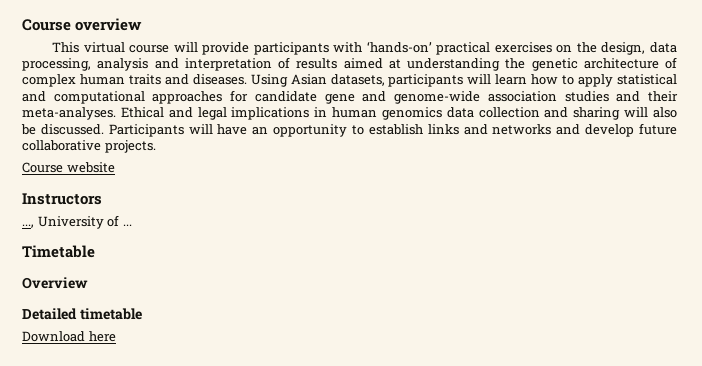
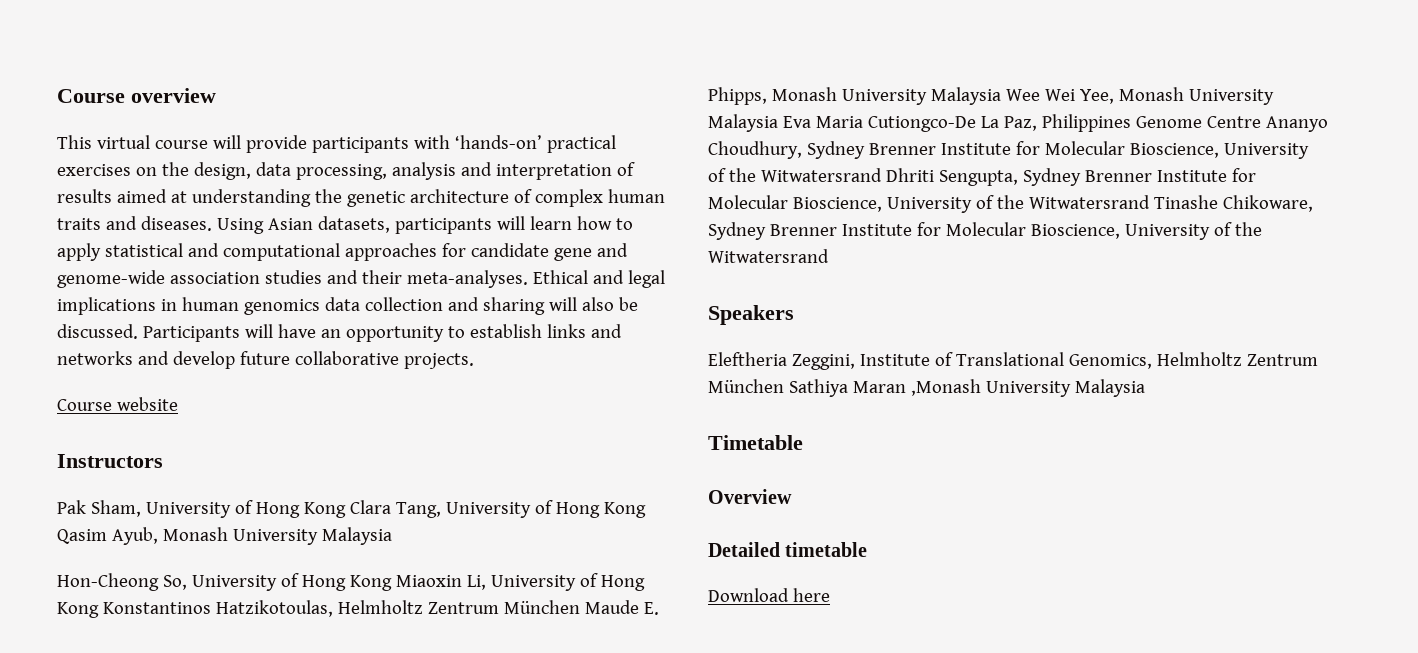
- ..., University of ...
+ Pak Sham, University of Hong Kong Clara Tang, University of Hong Kong Qasim Ayub, Monash University Malaysia
+ Hon-Cheong So, University of Hong Kong Miaoxin Li, University of Hong Kong Konstantinos Hatzikotoulas, Helmholtz Zentrum München Maude E. Phipps, Monash University Malaysia Wee Wei Yee, Monash University Malaysia Eva Maria Cutiongco-De La Paz, Philippines Genome Centre Ananyo Choudhury, Sydney Brenner Institute for Molecular Bioscience, University of the Witwatersrand Dhriti Sengupta, Sydney Brenner Institute for Molecular Bioscience, University of the Witwatersrand Tinashe Chikoware, Sydney Brenner Institute for Molecular Bioscience, University of the Witwatersrand
+ Speakers
+ Eleftheria Zeggini, Institute of Translational Genomics, Helmholtz Zentrum München Sathiya Maran ,Monash University Malaysia

